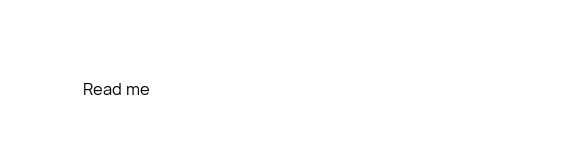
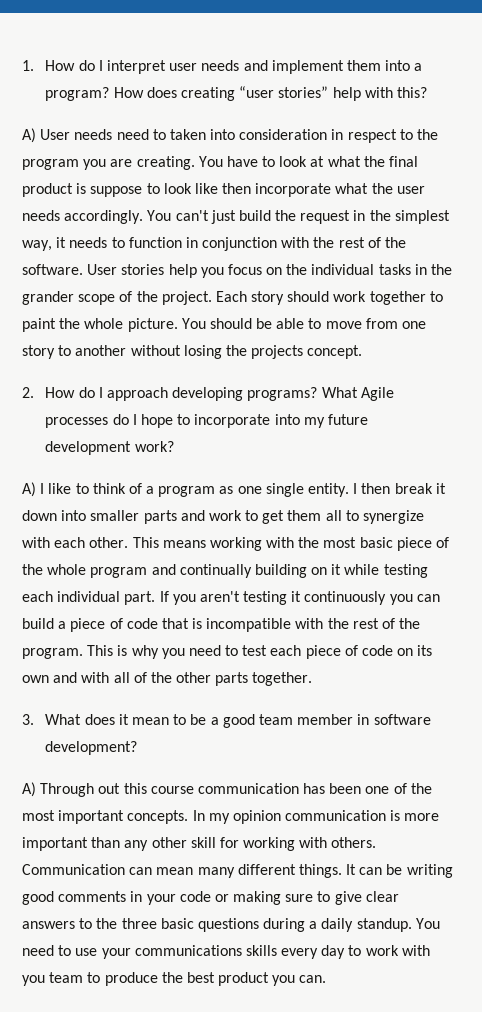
- Read me
+ 1. How do I interpret user needs and implement them into a program? How does creating “user stories” help with this?
+ A) User needs need to taken into consideration in respect to the program you are creating. You have to look at what the final product is suppose to look like then incorporate what the user needs accordingly. You can't just build the request in the simplest way, it needs to function in conjunction with the rest of the software. User stories help you focus on the individual tasks in the grander scope of the project. Each story should work together to paint the whole picture. You should be able to move from one story to another without losing the projects concept.
+ 2. How do I approach developing programs? What Agile processes do I hope to incorporate into my future development work?
+ A) I like to think of a program as one single entity. I then break it down into smaller parts and work to get them all to synergize with each other. This means working with the most basic piece of the whole program and continually building on it while testing each individual part. If you aren't testing it continuously you can build a piece of code that is incompatible with the rest of the program. This is why you need to test each piece of code on its own and with all of the other parts together.
+ 3. What does it mean to be a good team member in software development?
+ A) Through out this course communication has been one of the most important concepts. In my opinion communication is more important than any other skill for working with others. Communication can mean many different things. It can be writing good comments in your code or making sure to give clear answers to the three basic questions during a daily standup. You need to use your communications skills every day to work with you team to produce the best product you can.

